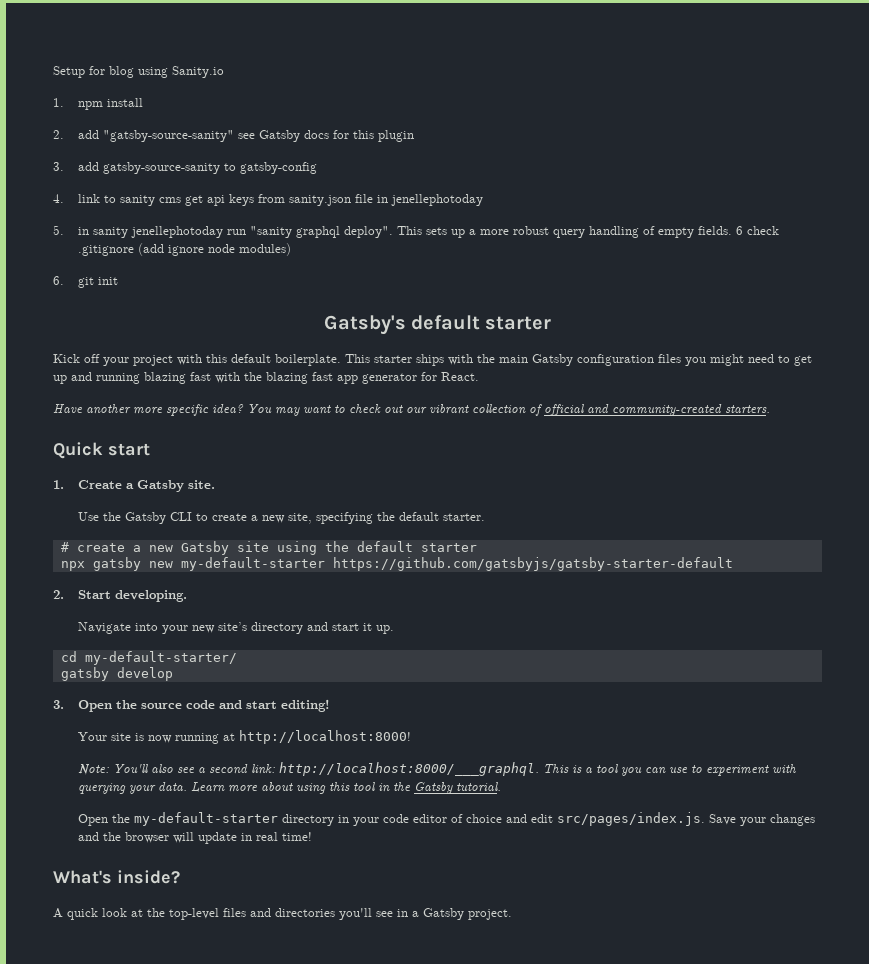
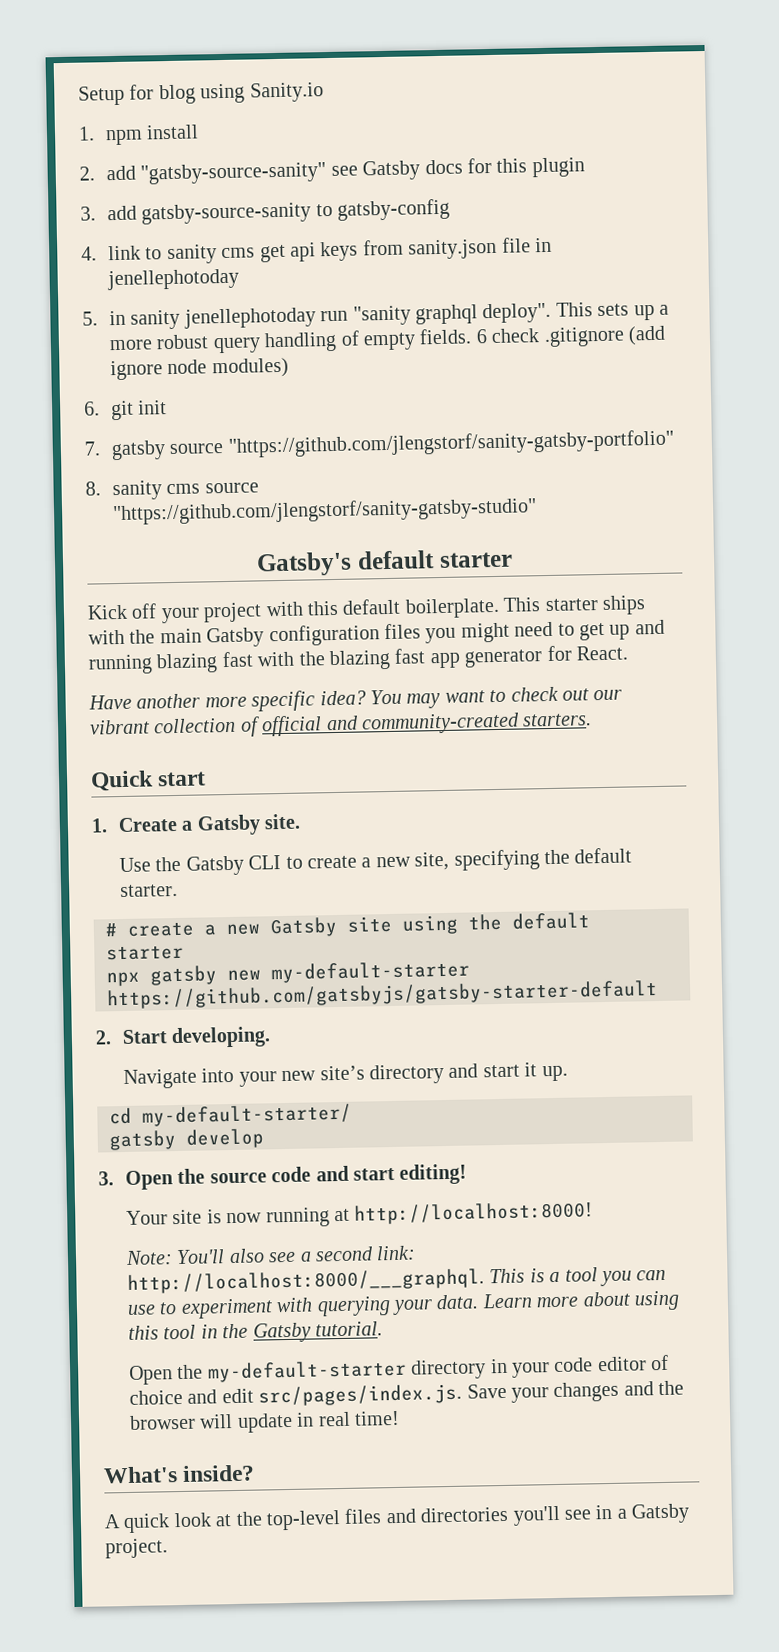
+ 7. gatsby source "https://github.com/jlengstorf/sanity-gatsby-portfolio"
+ 8. sanity cms source "https://github.com/jlengstorf/sanity-gatsby-studio"

